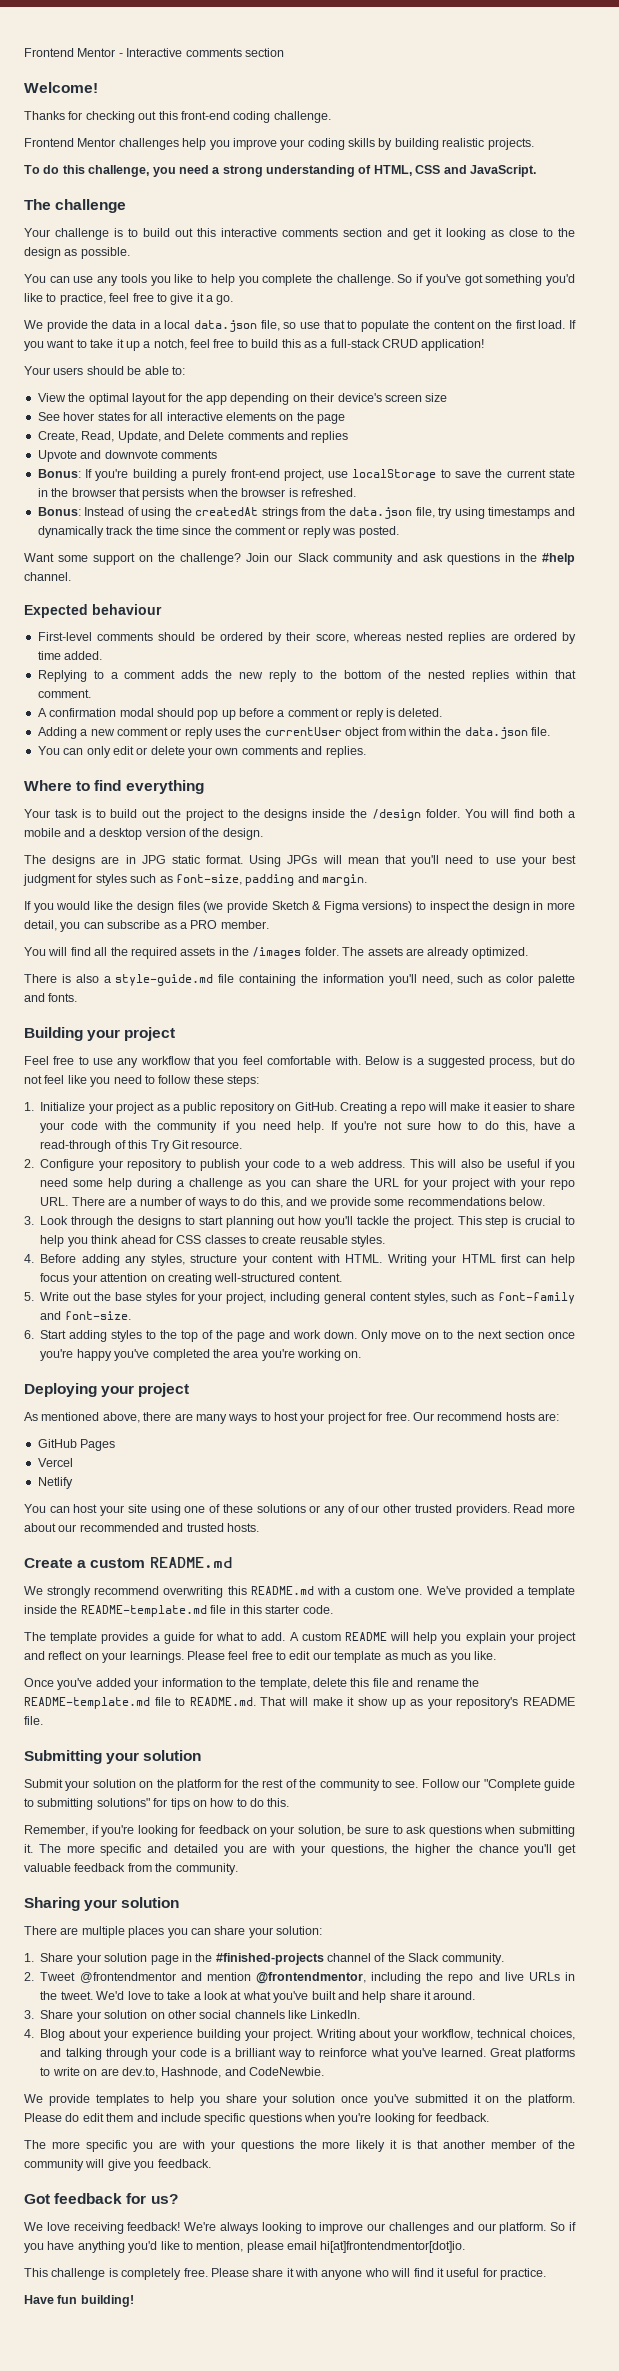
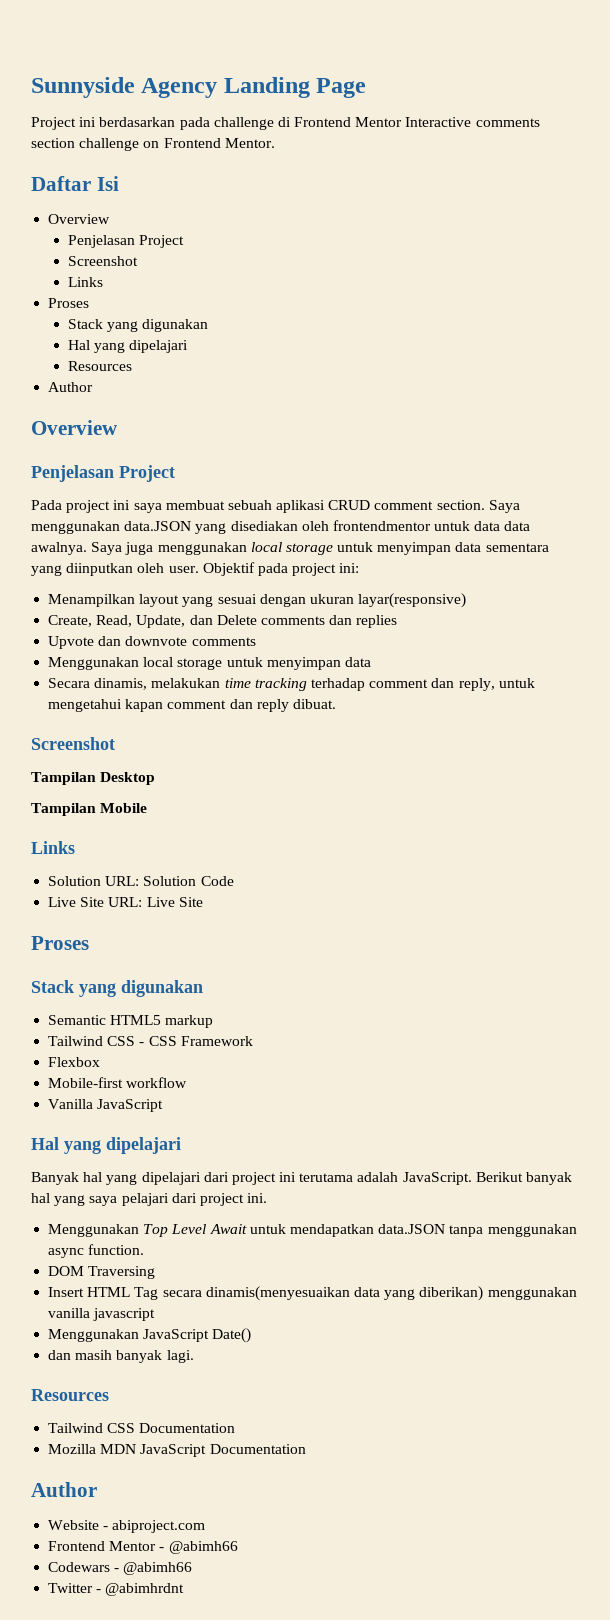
- Frontend Mentor - Interactive comments section
- Welcome!
- Thanks for checking out this front-end coding challenge.
- Frontend Mentor challenges help you improve your coding skills by building realistic projects.
- To do this challenge, you need a strong understanding of HTML, CSS and JavaScript.
- The challenge
- Your challenge is to build out this interactive comments section and get it looking as close to the design as possible.
- You can use any tools you like to help you complete the challenge. So if you've got something you'd like to practice, feel free to give it a go.
- We provide the data in a local data.json file, so use that to populate the content on the first load. If you want to take it up a notch, feel free to build this as a full-stack CRUD application!
- Your users should be able to:
- View the optimal layout for the app depending on their device's screen size
- See hover states for all interactive elements on the page
+ Sunnyside Agency Landing Page
+ Project ini berdasarkan pada challenge di Frontend Mentor Interactive comments section challenge on Frontend Mentor.
+ Daftar Isi
+ Overview
+ Penjelasan Project
+ Screenshot
+ Links
+ Proses
+ Stack yang digunakan
+ Hal yang dipelajari
+ Resources
+ Author
+ Overview
+ Penjelasan Project
+ Pada project ini saya membuat sebuah aplikasi CRUD comment section. Saya menggunakan data.JSON yang disediakan oleh frontendmentor untuk data data awalnya. Saya juga menggunakan local storage untuk menyimpan data sementara yang diinputkan oleh user. Objektif pada project ini:
+ Menampilkan layout yang sesuai dengan ukuran layar(responsive)
- Create, Read, Update, and Delete comments and replies
+ Create, Read, Update, dan Delete comments dan replies
- Upvote and downvote comments
+ Upvote dan downvote comments
- Bonus: If you're building a purely front-end project, use localStorage to save the current state in the browser that persists when the browser is refreshed.
- Bonus: Instead of using the createdAt strings from the data.json file, try using timestamps and dynamically track the time since the comment or reply was posted.
- Want some support on the challenge? Join our Slack community and ask questions in the #help channel.
- Expected behaviour
- First-level comments should be ordered by their score, whereas nested replies are ordered by time added.
- Replying to a comment adds the new reply to the bottom of the nested replies within that comment.
- A confirmation modal should pop up before a comment or reply is deleted.
- Adding a new comment or reply uses the currentUser object from within the data.json file.
- You can only edit or delete your own comments and replies.
- Where to find everything
- Your task is to build out the project to the designs inside the /design folder. You will find both a mobile and a desktop version of the design.
- The designs are in JPG static format. Using JPGs will mean that you'll need to use your best judgment for styles such as font-size, padding and margin.
- If you would like the design files (we provide Sketch & Figma versions) to inspect the design in more detail, you can subscribe as a PRO member.
- You will find all the required assets in the /images folder. The assets are already optimized.
- There is also a style-guide.md file containing the information you'll need, such as color palette and fonts.
- Building your project
- Feel free to use any workflow that you feel comfortable with. Below is a suggested process, but do not feel like you need to follow these steps:
- 1. Initialize your project as a public repository on GitHub. Creating a repo will make it easier to share your code with the community if you need help. If you're not sure how to do this, have a read-through of this Try Git resource.
- 2. Configure your repository to publish your code to a web address. This will also be useful if you need some help during a challenge as you can share the URL for your project with your repo URL. There are a number of ways to do this, and we provide some recommendations below.
- 3. Look through the designs to start planning out how you'll tackle the project. This step is crucial to help you think ahead for CSS classes to create reusable styles.
- 4. Before adding any styles, structure your content with HTML. Writing your HTML first can help focus your attention on creating well-structured content.
- 5. Write out the base styles for your project, including general content styles, such as font-family and font-size.
- 6. Start adding styles to the top of the page and work down. Only move on to the next section once you're happy you've completed the area you're working on.
- Deploying your project
- As mentioned above, there are many ways to host your project for free. Our recommend hosts are:
- GitHub Pages
- Vercel
- Netlify
- You can host your site using one of these solutions or any of our other trusted providers. Read more about our recommended and trusted hosts.
- Create a custom README.md
- We strongly recommend overwriting this README.md with a custom one. We've provided a template inside the README-template.md file in this starter code.
- The template provides a guide for what to add. A custom README will help you explain your project and reflect on your learnings. Please feel free to edit our template as much as you like.
- Once you've added your information to the template, delete this file and rename the README-template.md file to README.md. That will make it show up as your repository's README file.
- Submitting your solution
- Submit your solution on the platform for the rest of the community to see. Follow our "Complete guide to submitting solutions" for tips on how to do this.
- Remember, if you're looking for feedback on your solution, be sure to ask questions when submitting it. The more specific and detailed you are with your questions, the higher the chance you'll get valuable feedback from the community.
- Sharing your solution
- There are multiple places you can share your solution:
- 1. Share your solution page in the #finished-projects channel of the Slack community.
- 2. Tweet @frontendmentor and mention @frontendmentor, including the repo and live URLs in the tweet. We'd love to take a look at what you've built and help share it around.
- 3. Share your solution on other social channels like LinkedIn.
- 4. Blog about your experience building your project. Writing about your workflow, technical choices, and talking through your code is a brilliant way to reinforce what you've learned. Great platforms to write on are dev.to, Hashnode, and CodeNewbie.
- We provide templates to help you share your solution once you've submitted it on the platform. Please do edit them and include specific questions when you're looking for feedback.
- The more specific you are with your questions the more likely it is that another member of the community will give you feedback.
- Got feedback for us?
- We love receiving feedback! We're always looking to improve our challenges and our platform. So if you have anything you'd like to mention, please email hi[at]frontendmentor[dot]io.
- This challenge is completely free. Please share it with anyone who will find it useful for practice.
- Have fun building!
+ Menggunakan local storage untuk menyimpan data
+ Secara dinamis, melakukan time tracking terhadap comment dan reply, untuk mengetahui kapan comment dan reply dibuat.
+ Screenshot
+ Tampilan Desktop
+ Tampilan Mobile
+ Links
+ Solution URL: Solution Code
+ Live Site URL: Live Site
+ Proses
+ Stack yang digunakan
+ Semantic HTML5 markup
+ Tailwind CSS - CSS Framework
+ Flexbox
+ Mobile-first workflow
+ Vanilla JavaScript
+ Hal yang dipelajari
+ Banyak hal yang dipelajari dari project ini terutama adalah JavaScript. Berikut banyak hal yang saya pelajari dari project ini.
+ Menggunakan Top Level Await untuk mendapatkan data.JSON tanpa menggunakan async function.
+ DOM Traversing
+ Insert HTML Tag secara dinamis(menyesuaikan data yang diberikan) menggunakan vanilla javascript
+ Menggunakan JavaScript Date()
+ dan masih banyak lagi.
+ Resources
+ Tailwind CSS Documentation
+ Mozilla MDN JavaScript Documentation
+ Author
+ Website - abiproject.com
+ Frontend Mentor - @abimh66
+ Codewars - @abimh66
+ Twitter - @abimhrdnt

